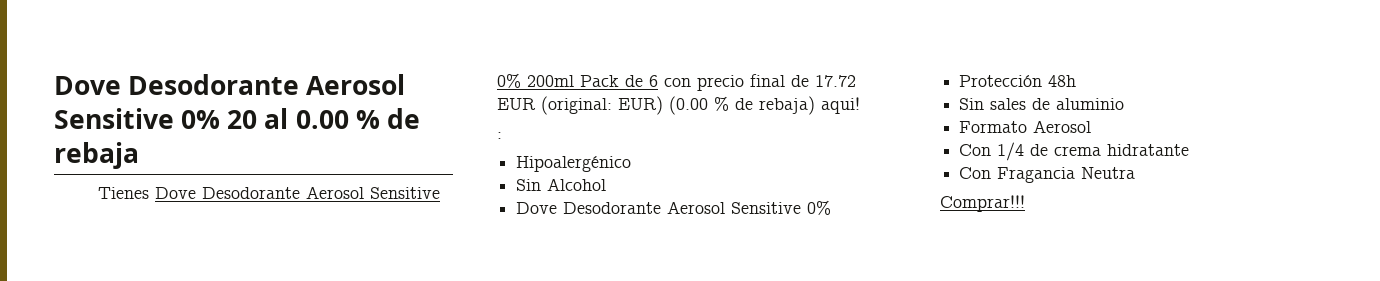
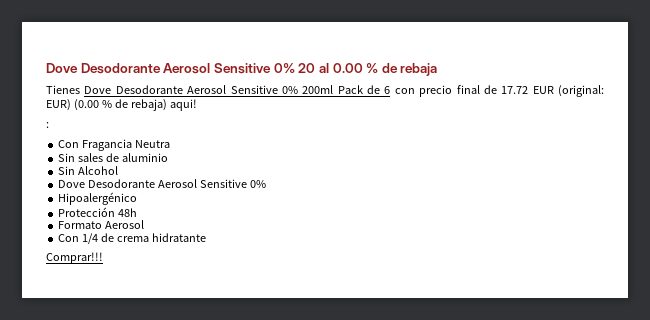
- Hipoalergénico
+ Con Fragancia Neutra
+ Sin sales de aluminio
+ Hipoalergénico
- Sin sales de aluminio
- Con Fragancia Neutra

